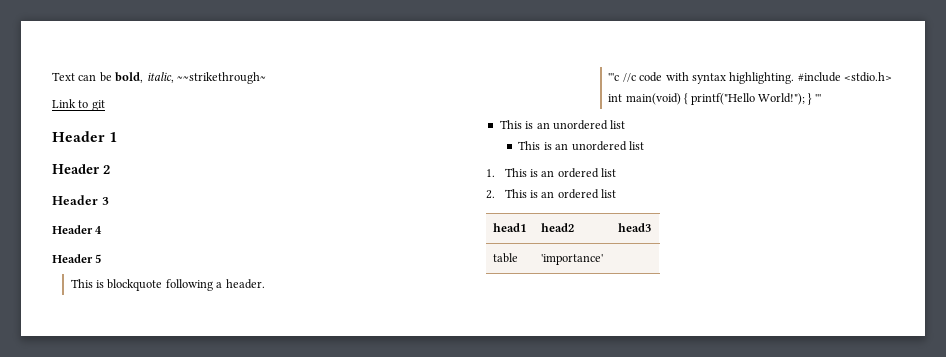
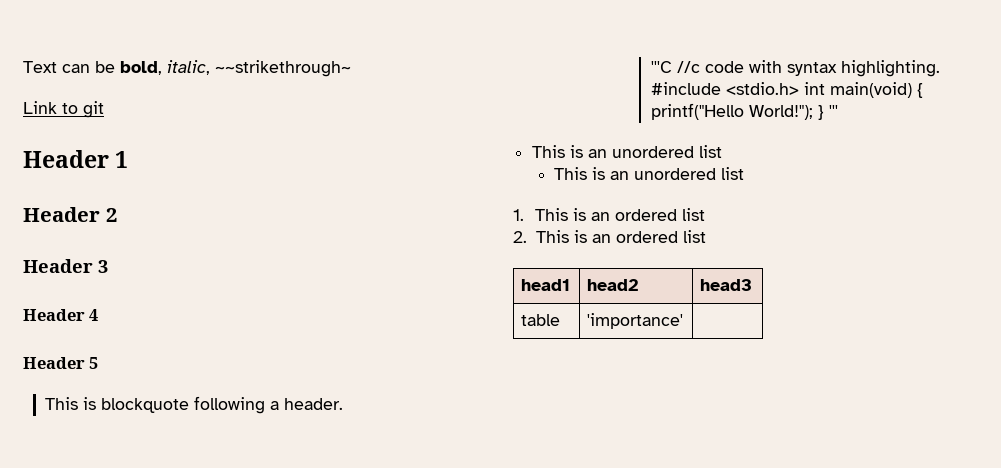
- '''c //c code with syntax highlighting.
+ '''C //c code with syntax highlighting.

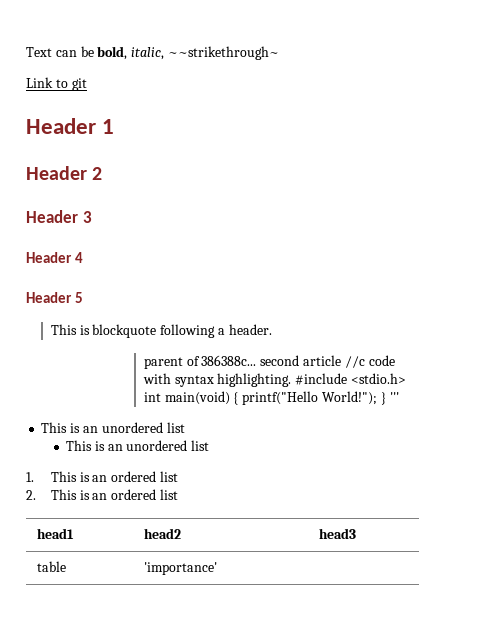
- '''C //c code with syntax highlighting.
+ parent of 386388c... second article //c code with syntax highlighting.

